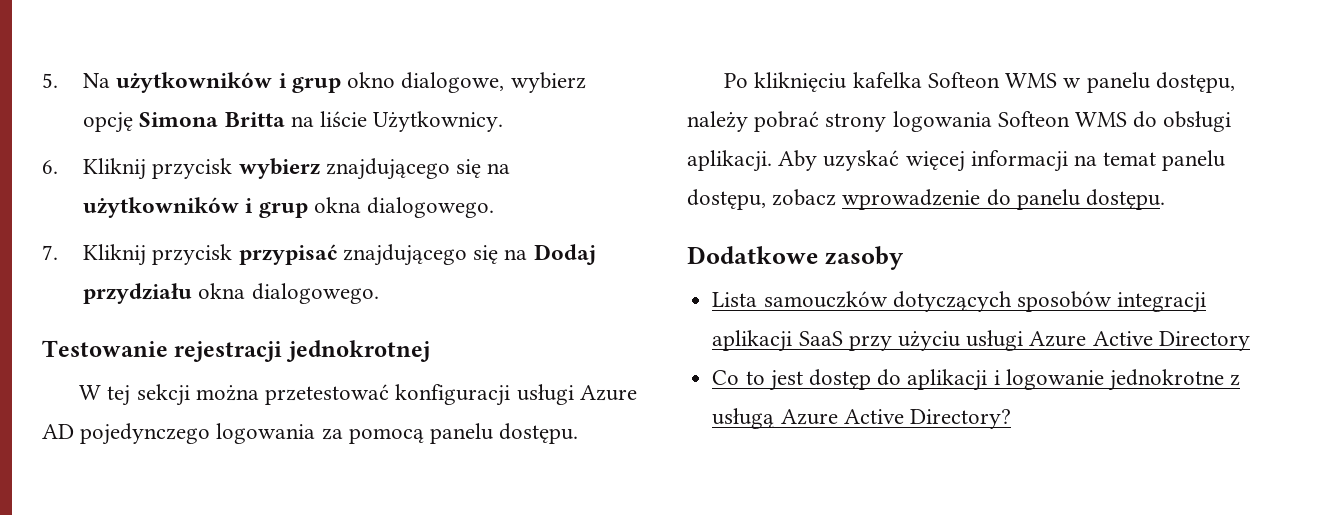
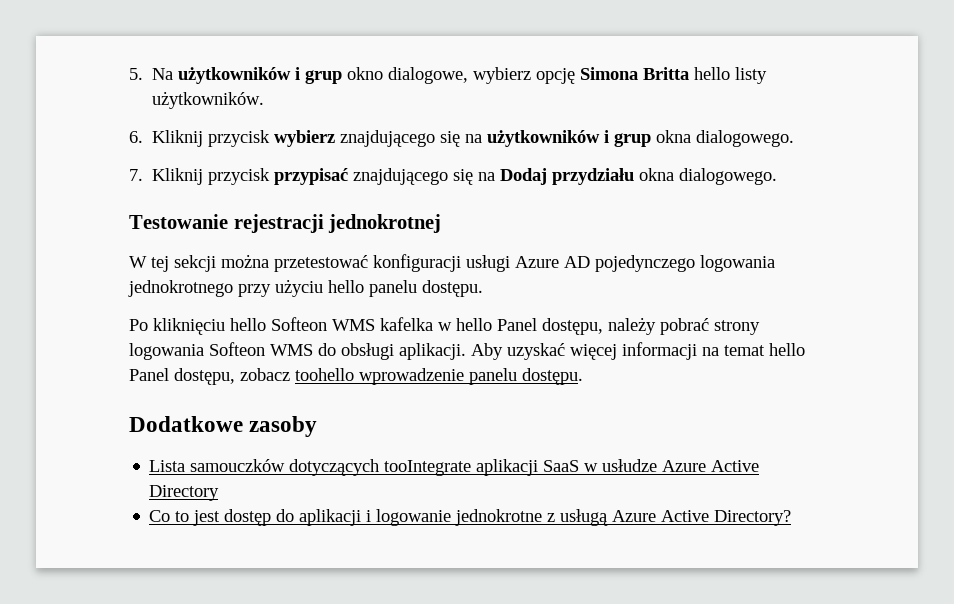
- 5. Na użytkowników i grup okno dialogowe, wybierz opcję Simona Britta na liście Użytkownicy.
+ 5. Na użytkowników i grup okno dialogowe, wybierz opcję Simona Britta hello listy użytkowników.
- W tej sekcji można przetestować konfiguracji usługi Azure AD pojedynczego logowania za pomocą panelu dostępu.
+ W tej sekcji można przetestować konfiguracji usługi Azure AD pojedynczego logowania jednokrotnego przy użyciu hello panelu dostępu.
- Po kliknięciu kafelka Softeon WMS w panelu dostępu, należy pobrać strony logowania Softeon WMS do obsługi aplikacji.
+ Po kliknięciu hello Softeon WMS kafelka w hello Panel dostępu, należy pobrać strony logowania Softeon WMS do obsługi aplikacji.
- Aby uzyskać więcej informacji na temat panelu dostępu, zobacz wprowadzenie do panelu dostępu.
+ Aby uzyskać więcej informacji na temat hello Panel dostępu, zobacz toohello wprowadzenie panelu dostępu.
- Lista samouczków dotyczących sposobów integracji aplikacji SaaS przy użyciu usługi Azure Active Directory
+ Lista samouczków dotyczących tooIntegrate aplikacji SaaS w usłudze Azure Active Directory

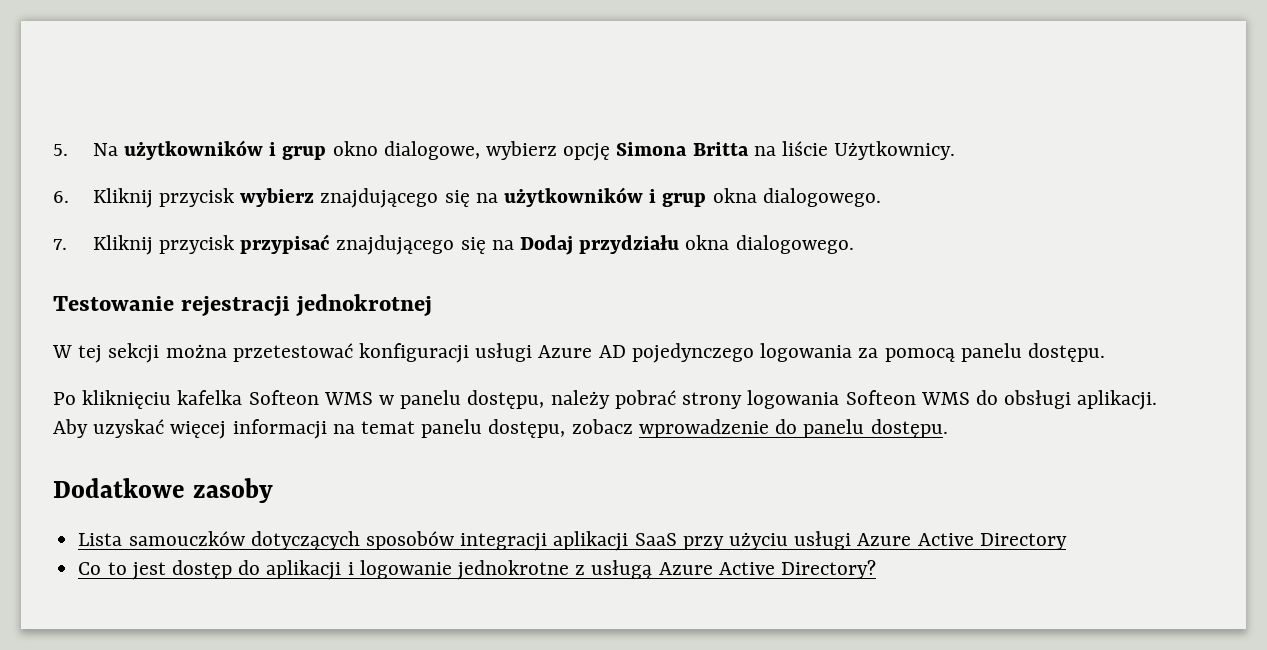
- 5. Na użytkowników i grup okno dialogowe, wybierz opcję Simona Britta hello listy użytkowników.
+ 5. Na użytkowników i grup okno dialogowe, wybierz opcję Simona Britta na liście Użytkownicy.
- W tej sekcji można przetestować konfiguracji usługi Azure AD pojedynczego logowania jednokrotnego przy użyciu hello panelu dostępu.
+ W tej sekcji można przetestować konfiguracji usługi Azure AD pojedynczego logowania za pomocą panelu dostępu.
- Po kliknięciu hello Softeon WMS kafelka w hello Panel dostępu, należy pobrać strony logowania Softeon WMS do obsługi aplikacji.
+ Po kliknięciu kafelka Softeon WMS w panelu dostępu, należy pobrać strony logowania Softeon WMS do obsługi aplikacji.
- Aby uzyskać więcej informacji na temat hello Panel dostępu, zobacz toohello wprowadzenie panelu dostępu.
+ Aby uzyskać więcej informacji na temat panelu dostępu, zobacz wprowadzenie do panelu dostępu.
- Lista samouczków dotyczących tooIntegrate aplikacji SaaS w usłudze Azure Active Directory
+ Lista samouczków dotyczących sposobów integracji aplikacji SaaS przy użyciu usługi Azure Active Directory

